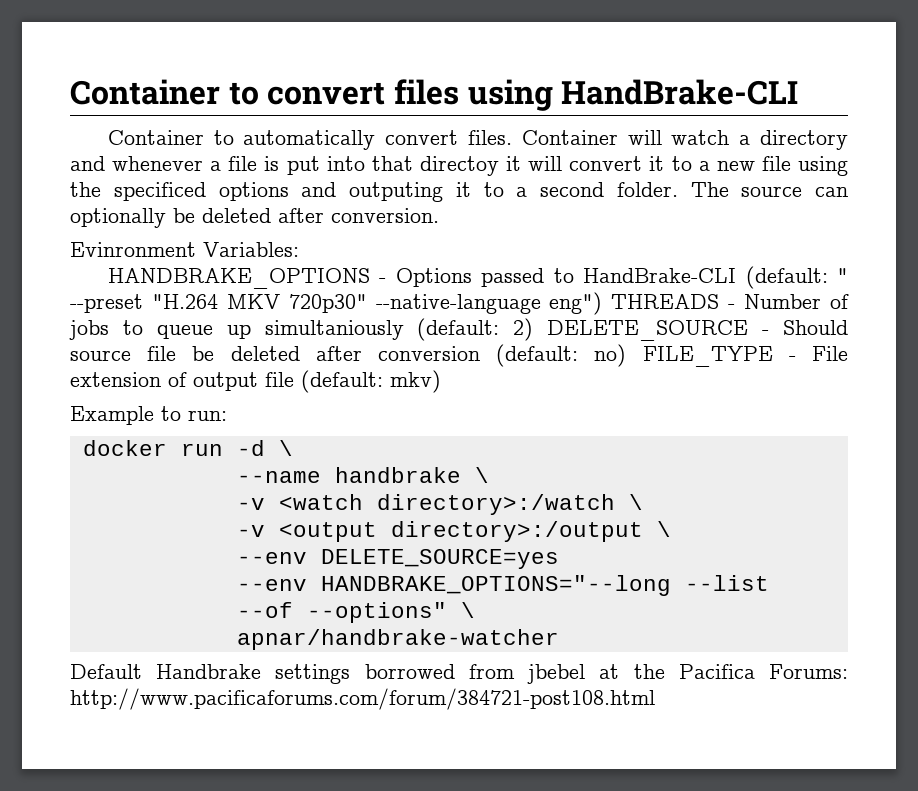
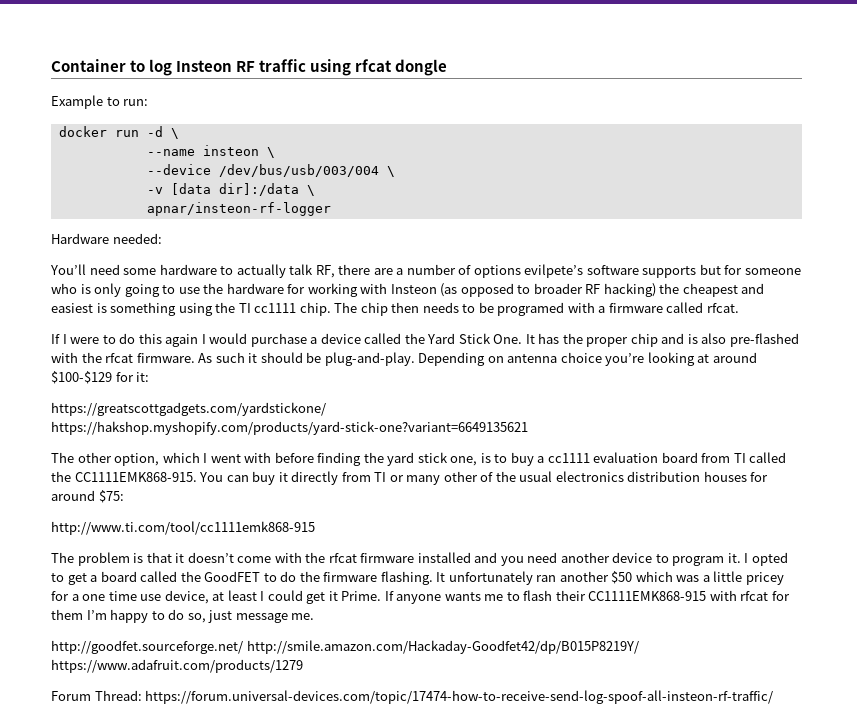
- Container to convert files using HandBrake-CLI
- Container to automatically convert files. Container will watch a directory and whenever a file is put into that directoy it will convert it to a new file using the specificed options and outputing it to a second folder. The source can optionally be deleted after conversion.
- Evinronment Variables:
- HANDBRAKE_OPTIONS - Options passed to HandBrake-CLI (default: " --preset "H.264 MKV 720p30" --native-language eng") THREADS - Number of jobs to queue up simultaniously (default: 2) DELETE_SOURCE - Should source file be deleted after conversion (default: no) FILE_TYPE - File extension of output file (default: mkv)
+ Container to log Insteon RF traffic using rfcat dongle
- --name handbrake \
- -v <watch directory>:/watch \
- -v <output directory>:/output \
- --env DELETE_SOURCE=yes
- --env HANDBRAKE_OPTIONS="--long --list --of --options" \
- apnar/handbrake-watcher
- Default Handbrake settings borrowed from jbebel at the Pacifica Forums: http://www.pacificaforums.com/forum/384721-post108.html
+ --name insteon \
+ --device /dev/bus/usb/003/004 \
+ -v [data dir]:/data \
+ apnar/insteon-rf-logger
+ Hardware needed:
+ You’ll need some hardware to actually talk RF, there are a number of options evilpete’s software supports but for someone who is only going to use the hardware for working with Insteon (as opposed to broader RF hacking) the cheapest and easiest is something using the TI cc1111 chip. The chip then needs to be programed with a firmware called rfcat.
+ If I were to do this again I would purchase a device called the Yard Stick One. It has the proper chip and is also pre-flashed with the rfcat firmware. As such it should be plug-and-play. Depending on antenna choice you’re looking at around $100-$129 for it:
+ https://greatscottgadgets.com/yardstickone/ https://hakshop.myshopify.com/products/yard-stick-one?variant=6649135621
+ The other option, which I went with before finding the yard stick one, is to buy a cc1111 evaluation board from TI called the CC1111EMK868-915. You can buy it directly from TI or many other of the usual electronics distribution houses for around $75:
+ http://www.ti.com/tool/cc1111emk868-915
+ The problem is that it doesn’t come with the rfcat firmware installed and you need another device to program it. I opted to get a board called the GoodFET to do the firmware flashing. It unfortunately ran another $50 which was a little pricey for a one time use device, at least I could get it Prime. If anyone wants me to flash their CC1111EMK868-915 with rfcat for them I’m happy to do so, just message me.
+ http://goodfet.sourceforge.net/ http://smile.amazon.com/Hackaday-Goodfet42/dp/B015P8219Y/ https://www.adafruit.com/products/1279
+ Forum Thread: https://forum.universal-devices.com/topic/17474-how-to-receive-send-log-spoof-all-insteon-rf-traffic/

